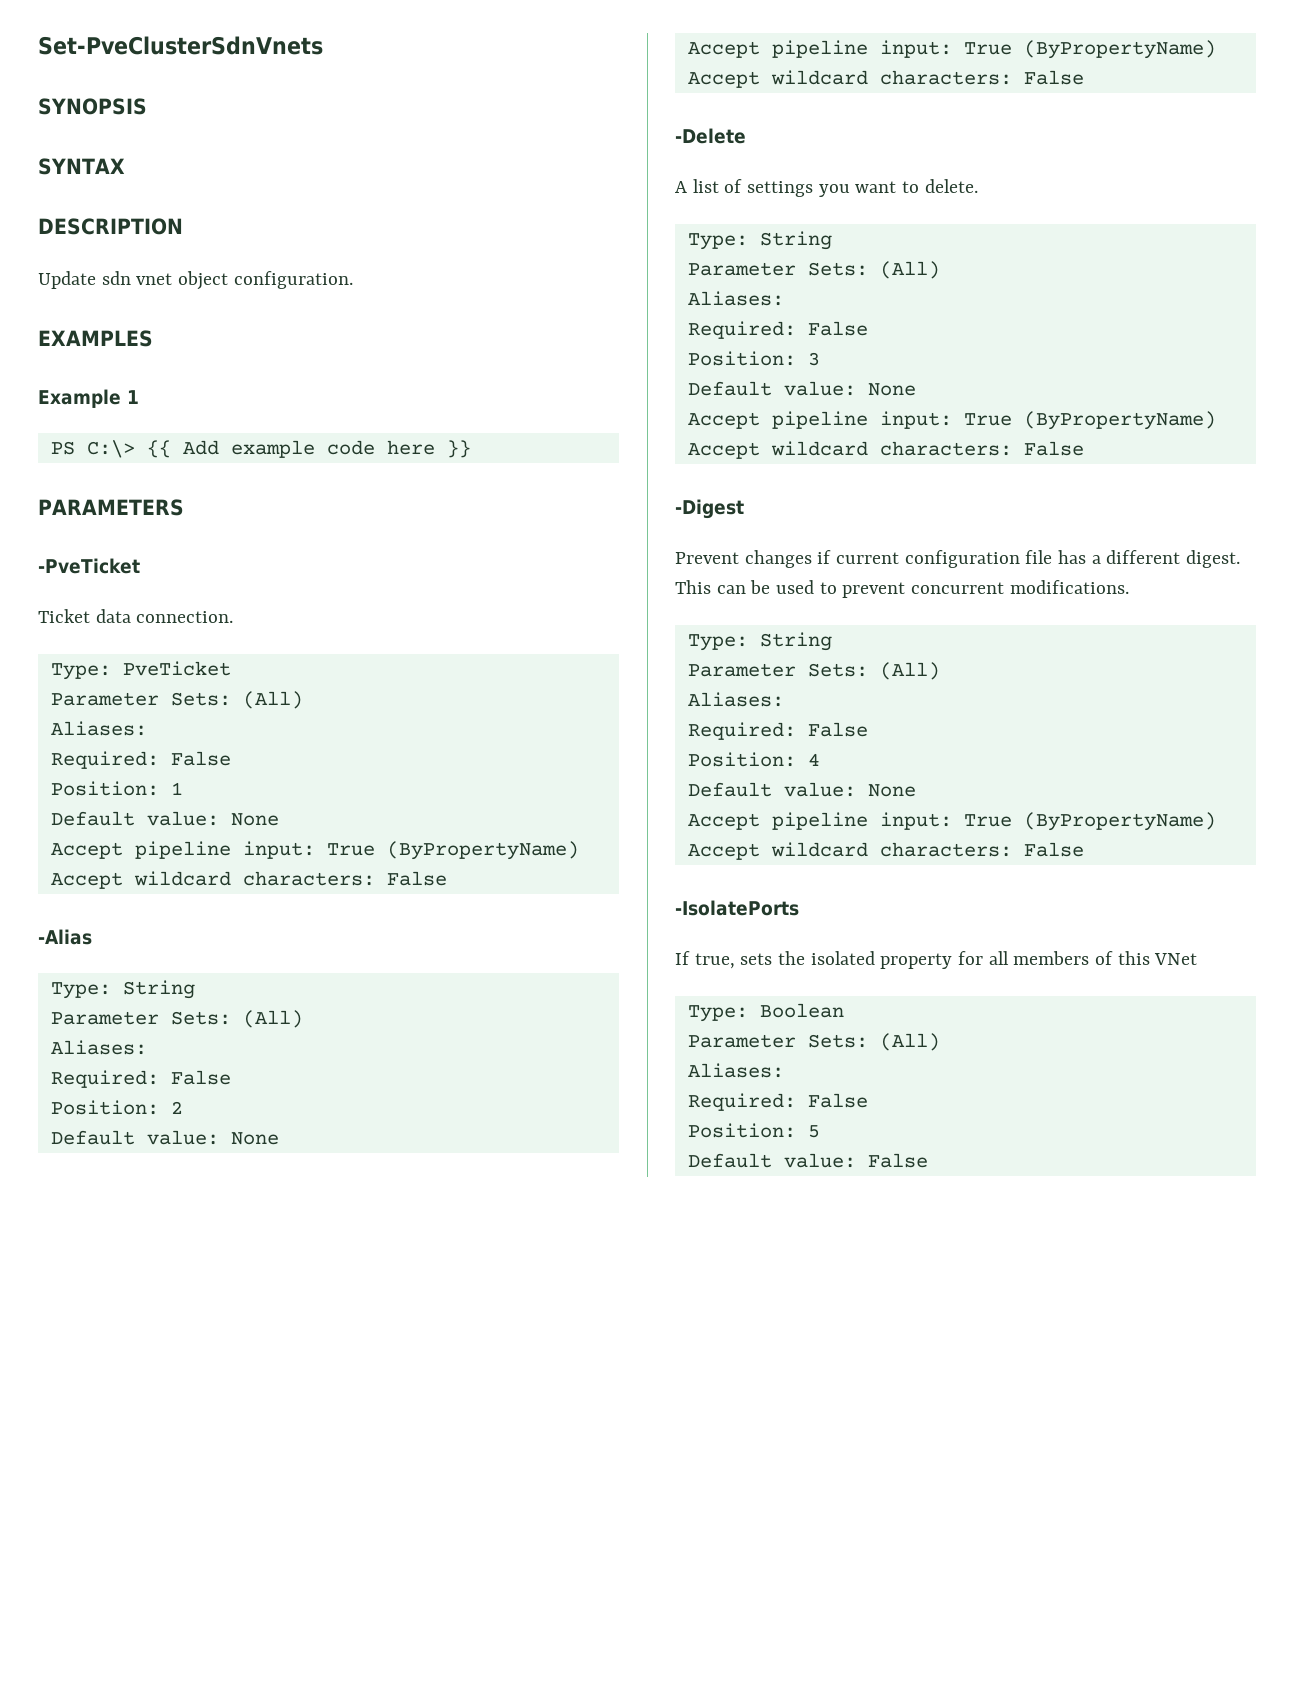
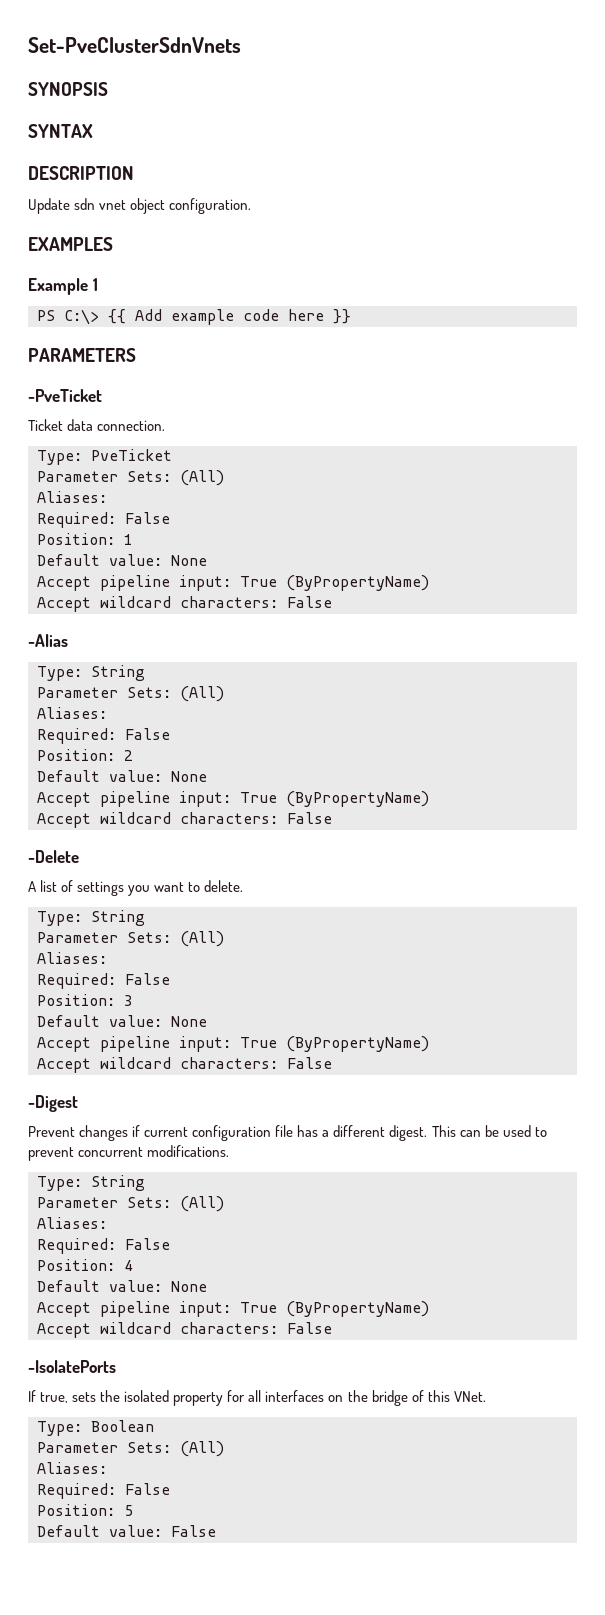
- If true, sets the isolated property for all members of this VNet
+ If true, sets the isolated property for all interfaces on the bridge of this VNet.

